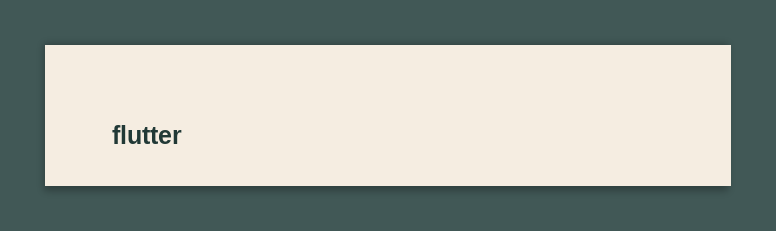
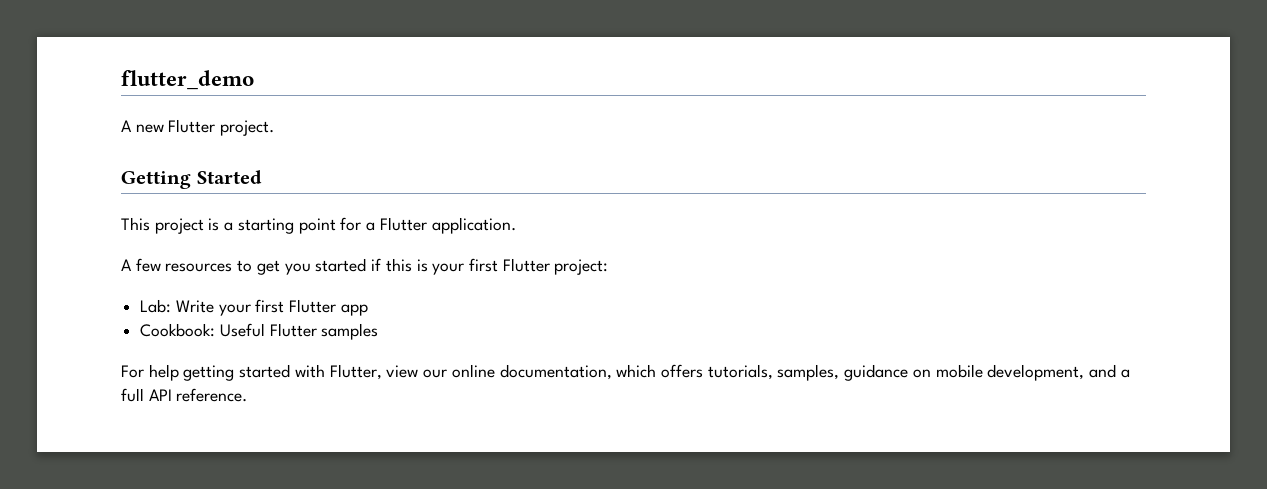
- flutter
+ flutter_demo
+ A new Flutter project.
+ Getting Started
+ This project is a starting point for a Flutter application.
+ A few resources to get you started if this is your first Flutter project:
+ Lab: Write your first Flutter app
+ Cookbook: Useful Flutter samples
+ For help getting started with Flutter, view our online documentation, which offers tutorials, samples, guidance on mobile development, and a full API reference.

